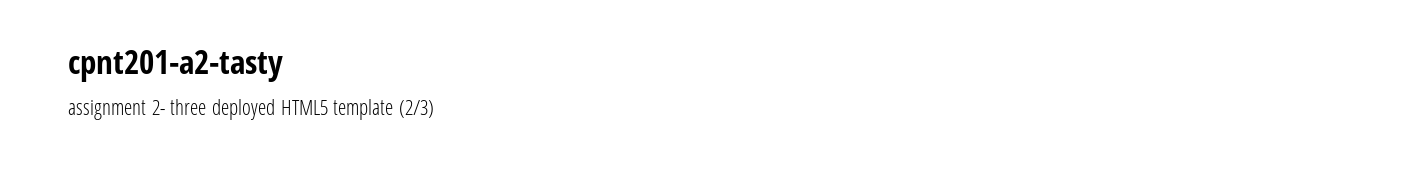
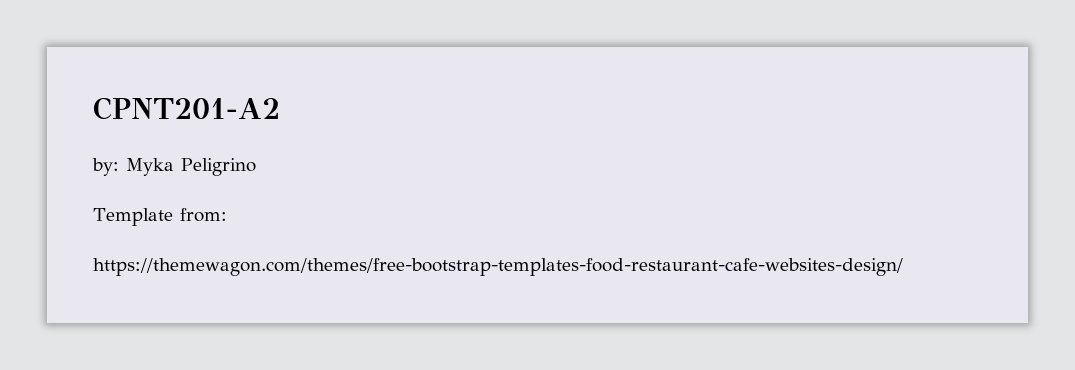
- cpnt201-a2-tasty
- assignment 2- three deployed HTML5 template (2/3)
+ CPNT201-A2
+ by: Myka Peligrino
+ Template from:
+ https://themewagon.com/themes/free-bootstrap-templates-food-restaurant-cafe-websites-design/

